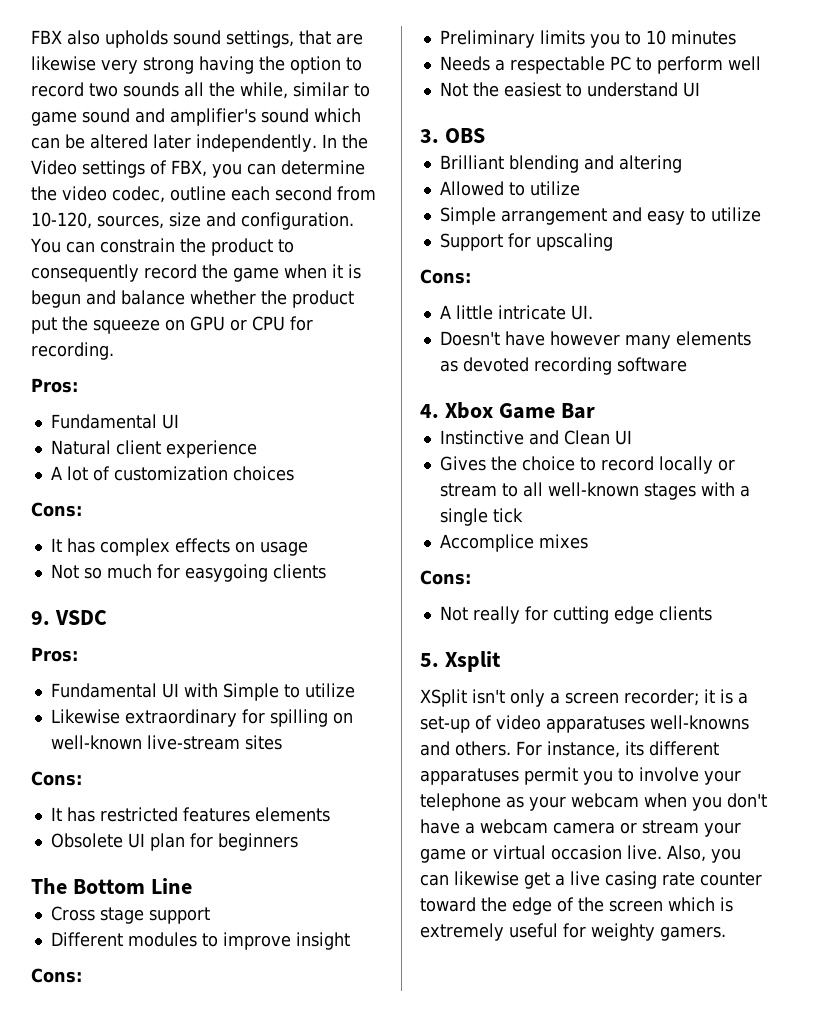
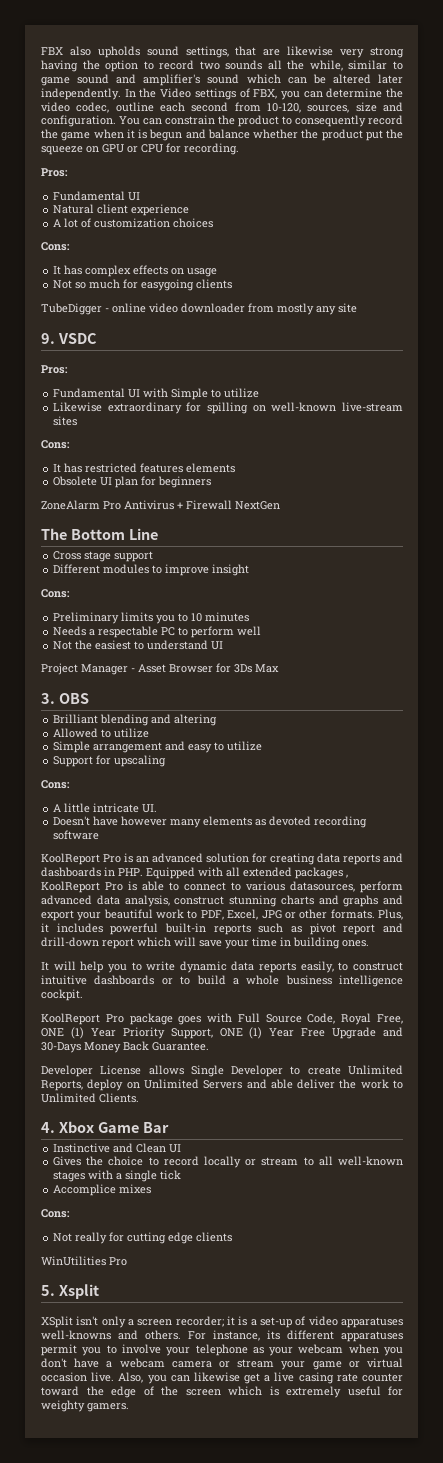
+ TubeDigger - online video downloader from mostly any site
+ ZoneAlarm Pro Antivirus + Firewall NextGen
+ Project Manager - Asset Browser for 3Ds Max
+ KoolReport Pro is an advanced solution for creating data reports and dashboards in PHP. Equipped with all extended packages , KoolReport Pro is able to connect to various datasources, perform advanced data analysis, construct stunning charts and graphs and export your beautiful work to PDF, Excel, JPG or other formats. Plus, it includes powerful built-in reports such as pivot report and drill-down report which will save your time in building ones.
+ It will help you to write dynamic data reports easily, to construct intuitive dashboards or to build a whole business intelligence cockpit.
+ KoolReport Pro package goes with Full Source Code, Royal Free, ONE (1) Year Priority Support, ONE (1) Year Free Upgrade and 30-Days Money Back Guarantee.
+ Developer License allows Single Developer to create Unlimited Reports, deploy on Unlimited Servers and able deliver the work to Unlimited Clients.
+ WinUtilities Pro

